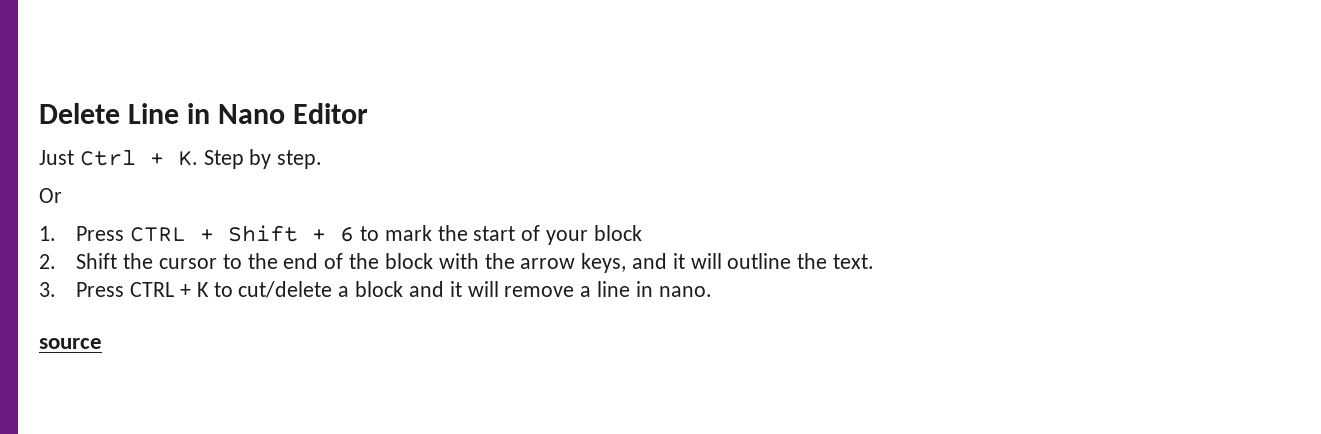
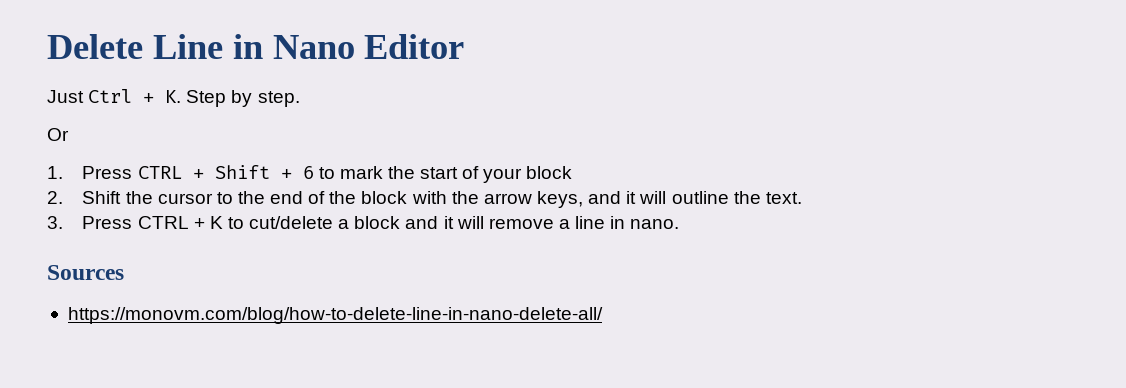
- source
+ Sources
+ https://monovm.com/blog/how-to-delete-line-in-nano-delete-all/

